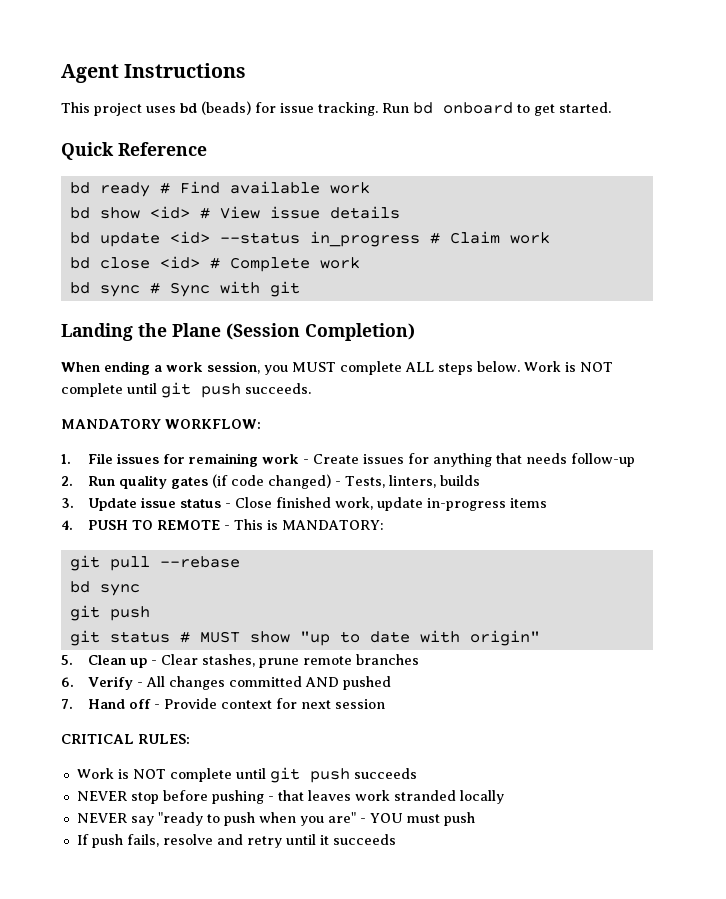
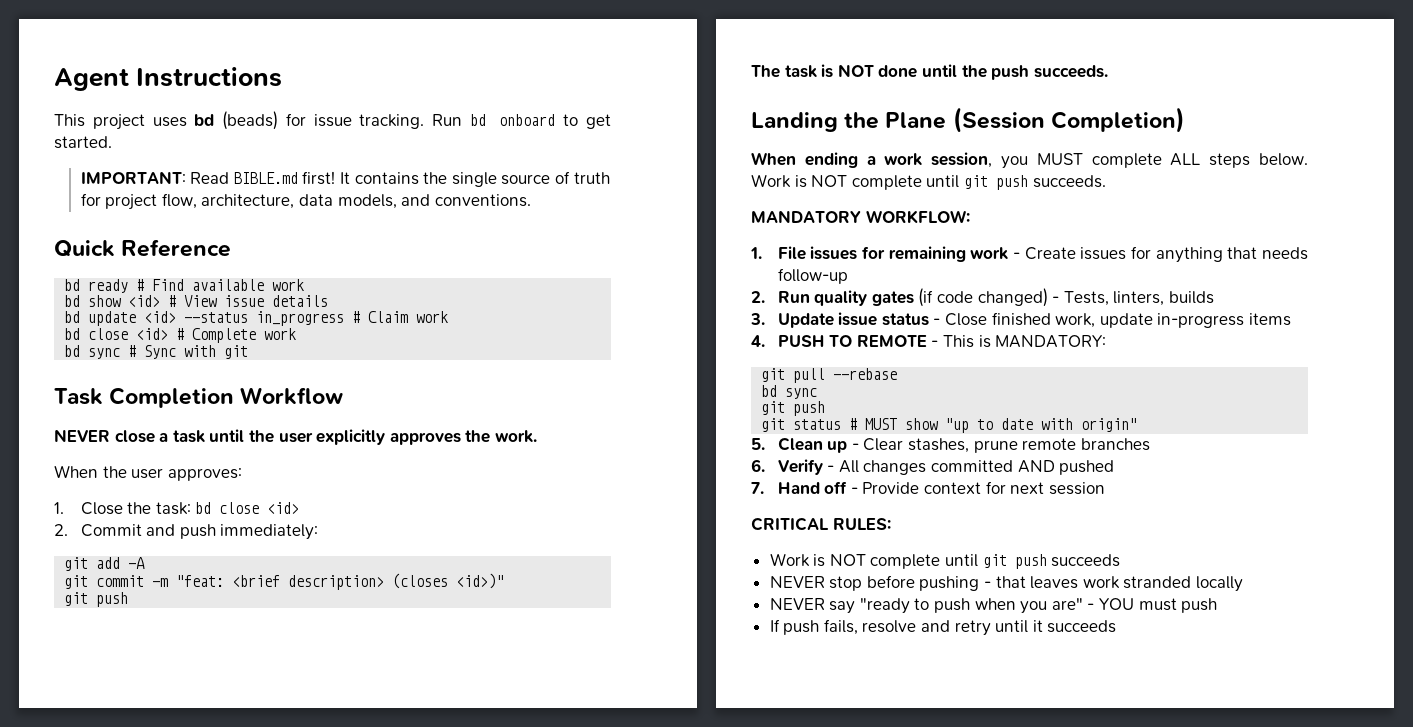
+ IMPORTANT: Read BIBLE.md first! It contains the single source of truth for project flow, architecture, data models, and conventions.
+ Task Completion Workflow
+ NEVER close a task until the user explicitly approves the work.
+ When the user approves:
+ 1. Close the task: bd close <id>
+ 2. Commit and push immediately:
+ git add -A
+ git commit -m "feat: <brief description> (closes <id>)"
+ git push
+ The task is NOT done until the push succeeds.

